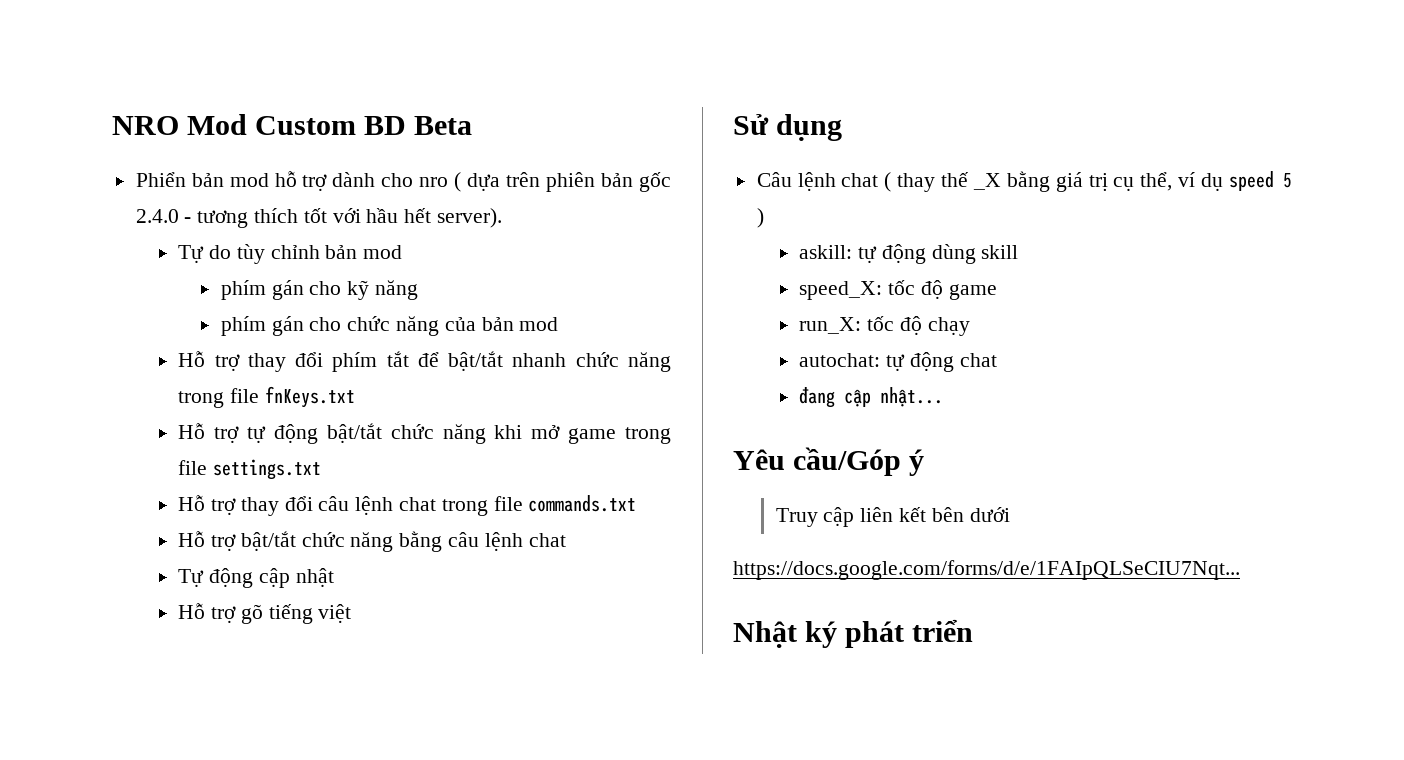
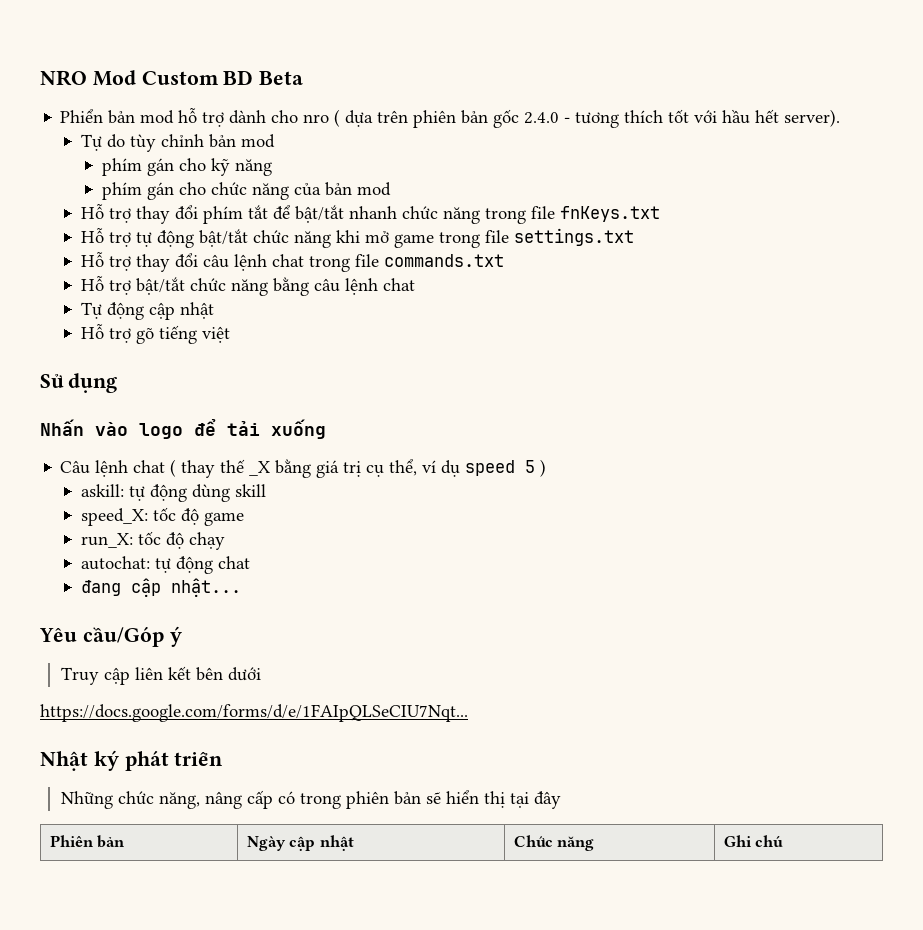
+ Nhấn vào logo để tải xuống
+ Những chức năng, nâng cấp có trong phiên bản sẽ hiển thị tại đây
+ Phiên bản | Ngày cập nhật | Chức năng | Ghi chú

